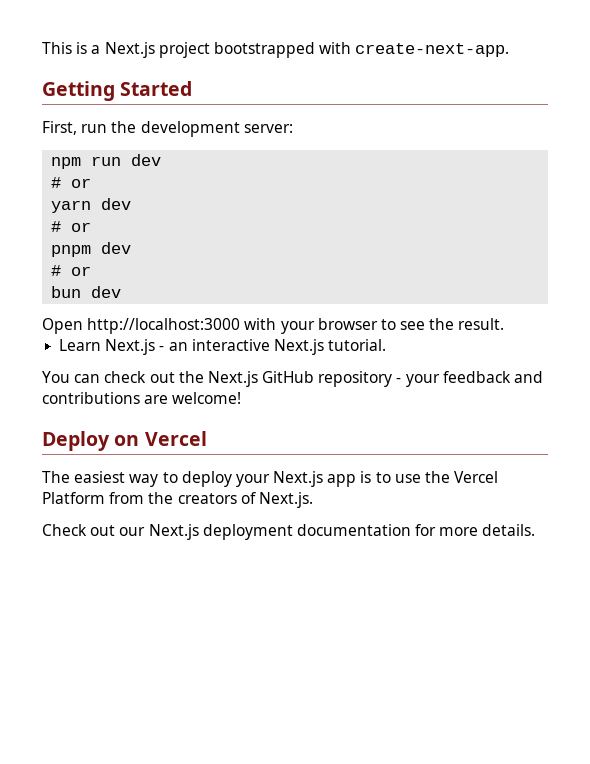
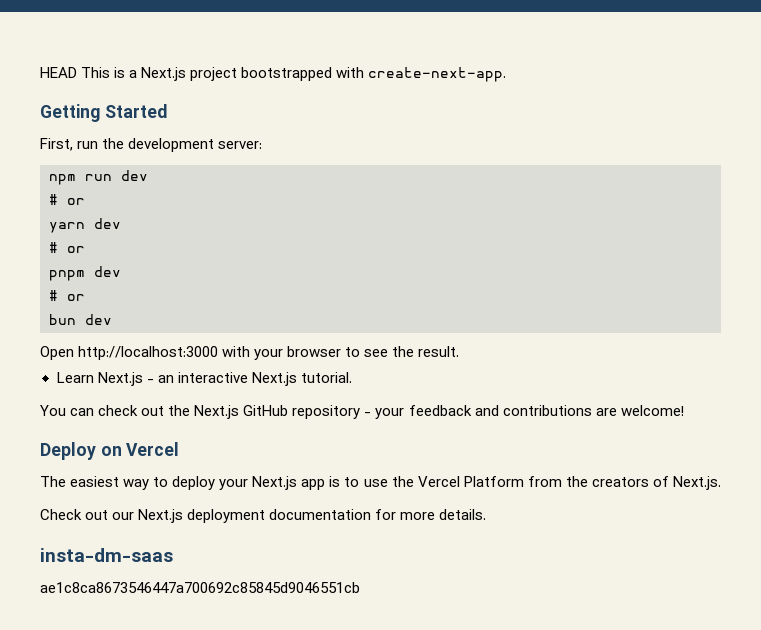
- This is a Next.js project bootstrapped with create-next-app.
+ HEAD This is a Next.js project bootstrapped with create-next-app.
+ insta-dm-saas
+ ae1c8ca8673546447a700692c85845d9046551cb

